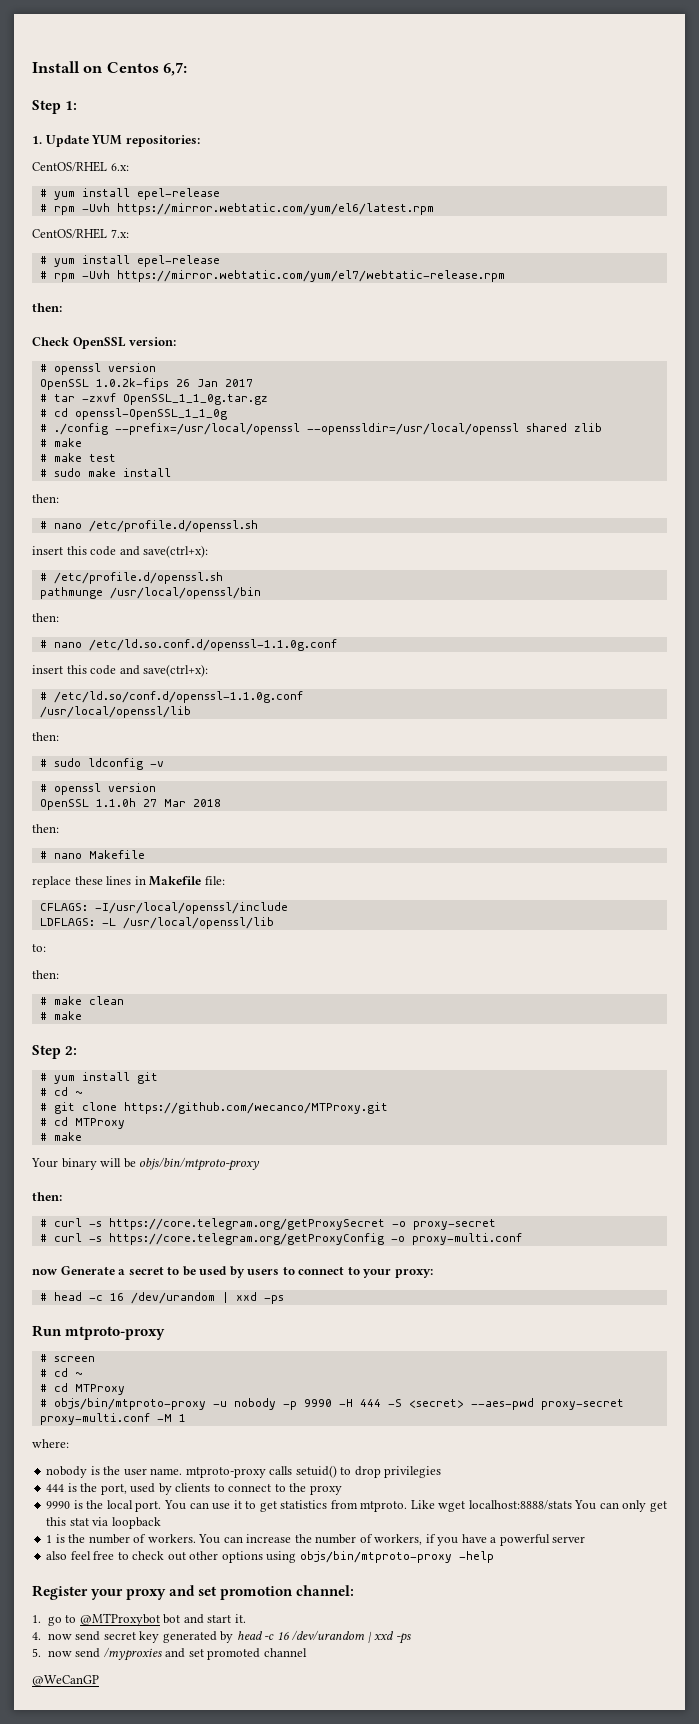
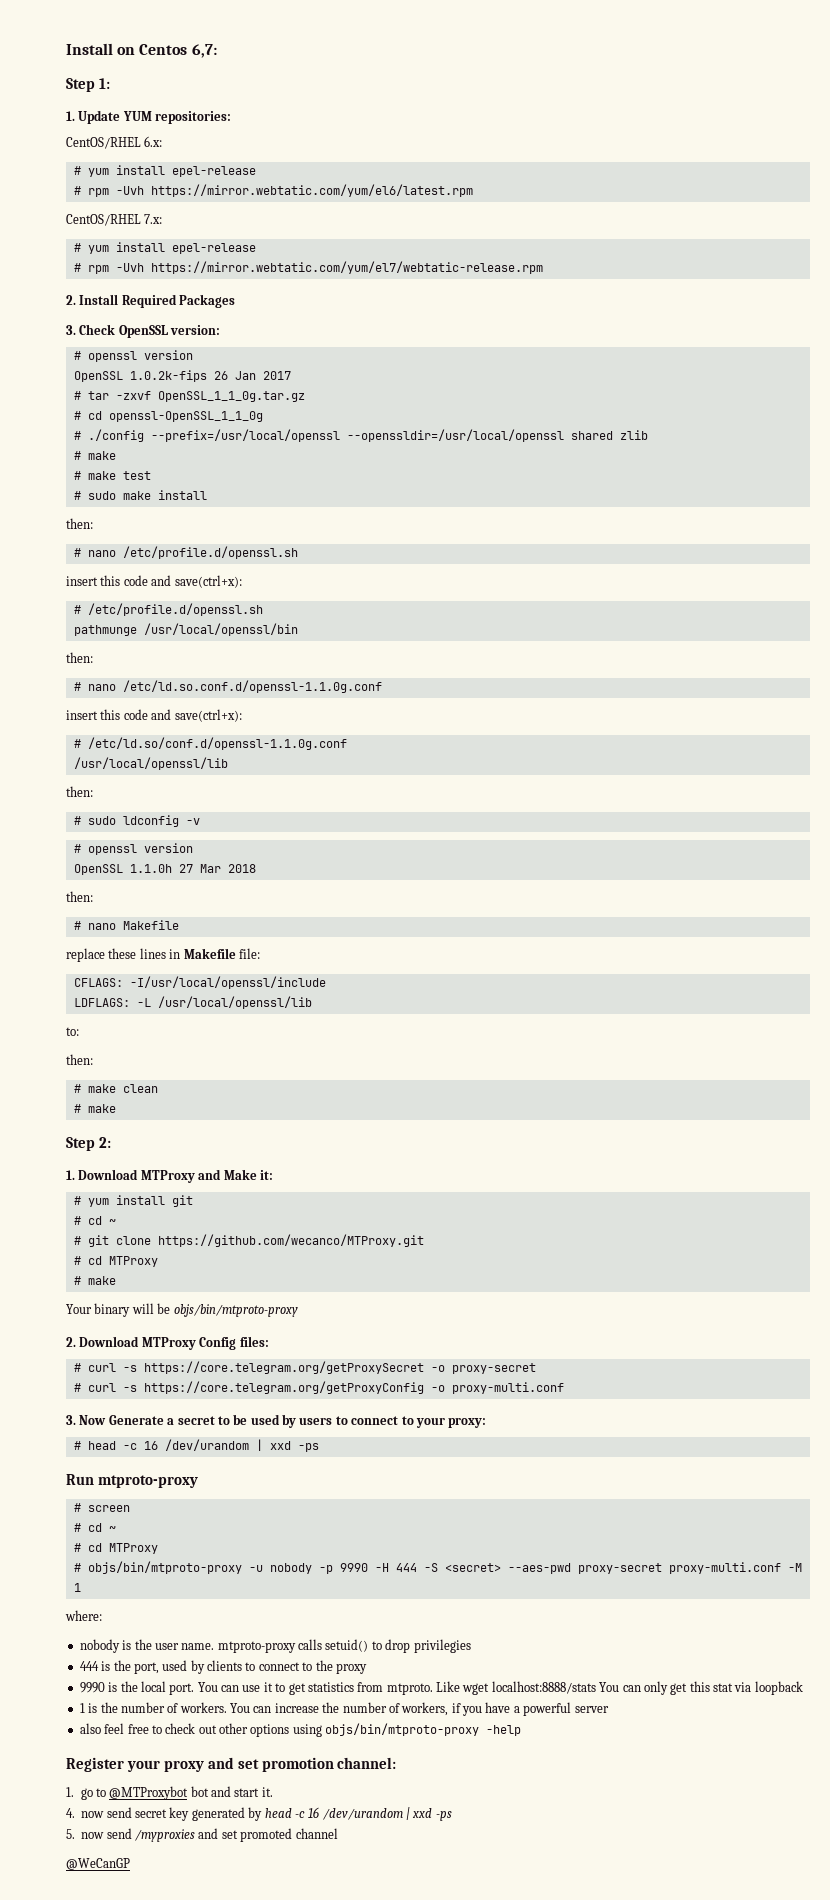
  # rpm -Uvh https://mirror.webtatic.com/yum/el7/webtatic-release.rpm
- then:
- Check OpenSSL version:
+ 2. Install Required Packages
+ 3. Check OpenSSL version:
+ 1. Download MTProxy and Make it:
  Your binary will be objs/bin/mtproto-proxy
- then:
+ 2. Download MTProxy Config files:
- now Generate a secret to be used by users to connect to your proxy:
+ 3. Now Generate a secret to be used by users to connect to your proxy:

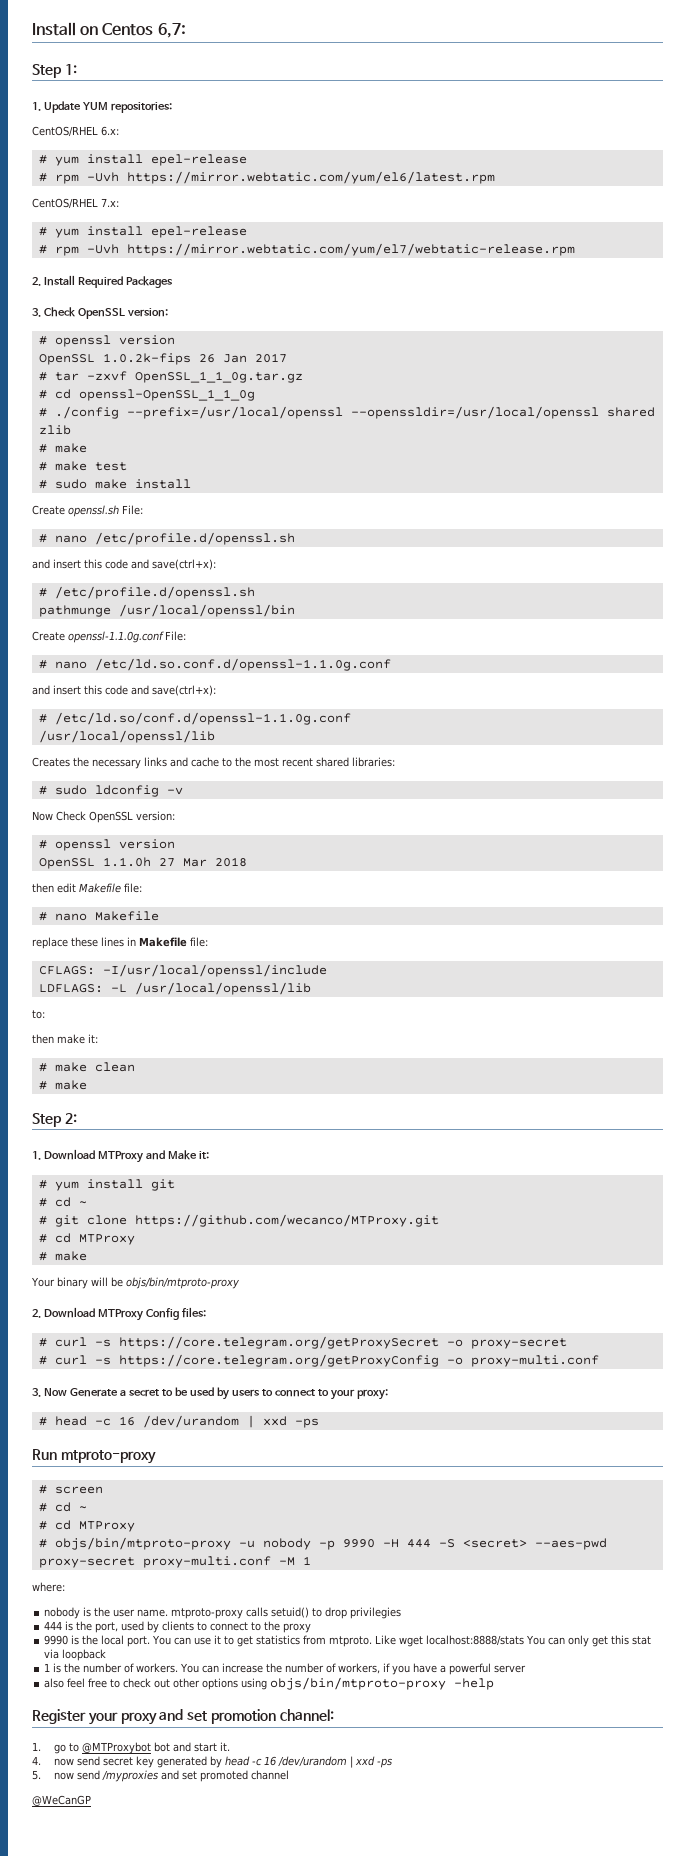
  # sudo make install
- then:
+ Create openssl.sh File:
  # nano /etc/profile.d/openssl.sh
- insert this code and save(ctrl+x):
+ and insert this code and save(ctrl+x):
  pathmunge /usr/local/openssl/bin
- then:
+ Create openssl-1.1.0g.conf File:
  # nano /etc/ld.so.conf.d/openssl-1.1.0g.conf
- insert this code and save(ctrl+x):
+ and insert this code and save(ctrl+x):
  # /etc/ld.so/conf.d/openssl-1.1.0g.conf
  /usr/local/openssl/lib
- then:
+ Creates the necessary links and cache to the most recent shared libraries:
+ Now Check OpenSSL version:
  OpenSSL 1.1.0h 27 Mar 2018
- then:
+ then edit Makefile file:
  to:
- then:
+ then make it:

